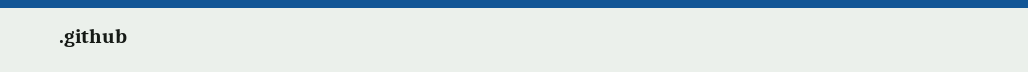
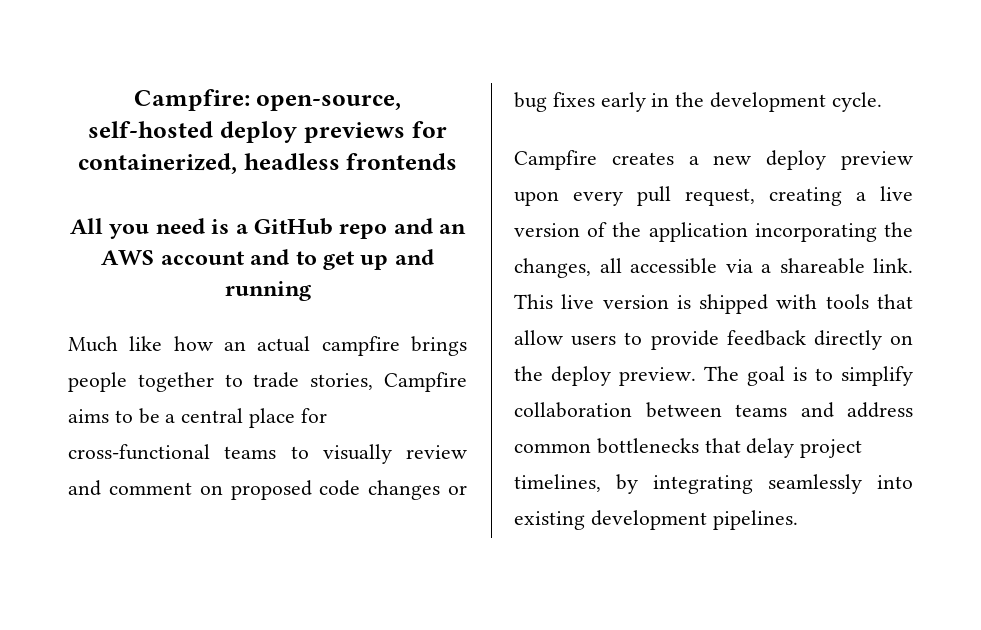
- .github
+ Campfire: open-source, self-hosted deploy previews for containerized, headless frontends
+ All you need is a GitHub repo and an AWS account and to get up and running
+ Much like how an actual campfire brings people together to trade stories, Campfire aims to be a central place for cross-functional teams to visually review and comment on proposed code changes or bug fixes early in the development cycle.
+ Campfire creates a new deploy preview upon every pull request, creating a live version of the application incorporating the changes, all accessible via a shareable link. This live version is shipped with tools that allow users to provide feedback directly on the deploy preview. The goal is to simplify collaboration between teams and address common bottlenecks that delay project timelines, by integrating seamlessly into existing development pipelines.

